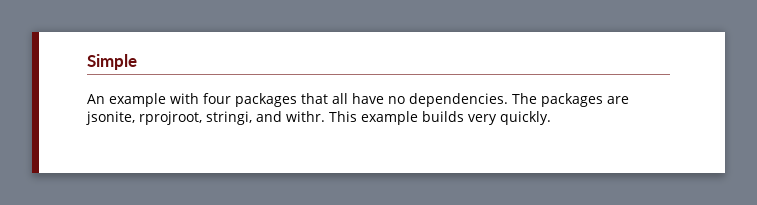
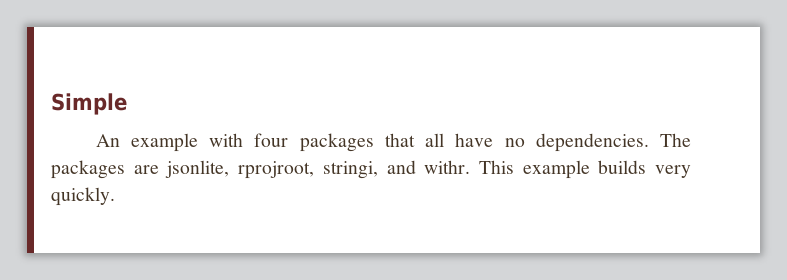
- The packages are jsonite, rprojroot, stringi, and withr.
+ The packages are jsonlite, rprojroot, stringi, and withr.

